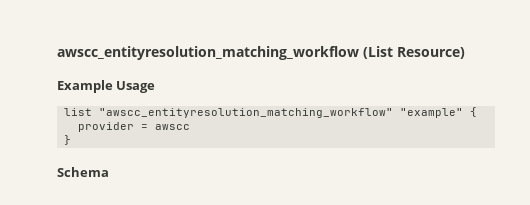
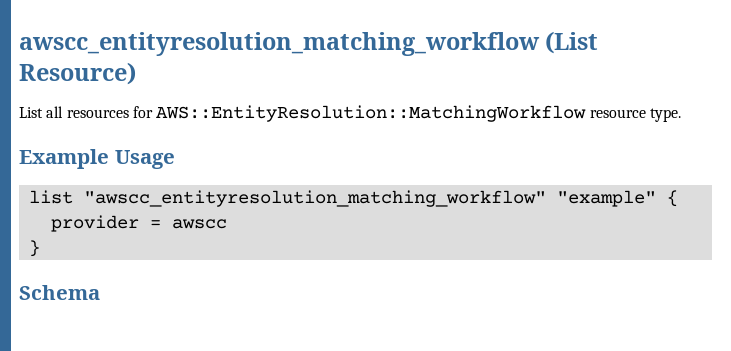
+ List all resources for AWS::EntityResolution::MatchingWorkflow resource type.

